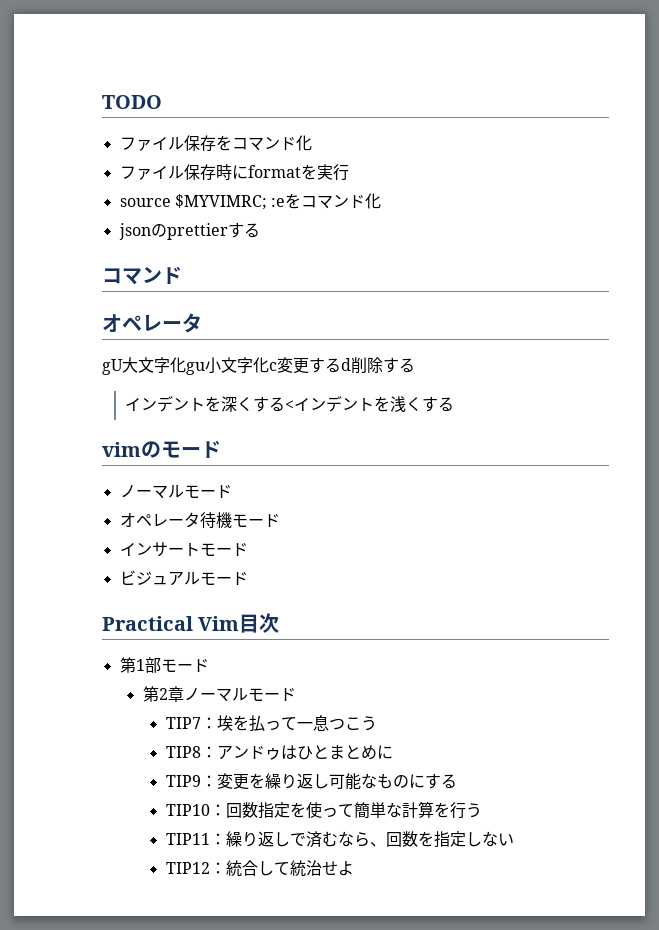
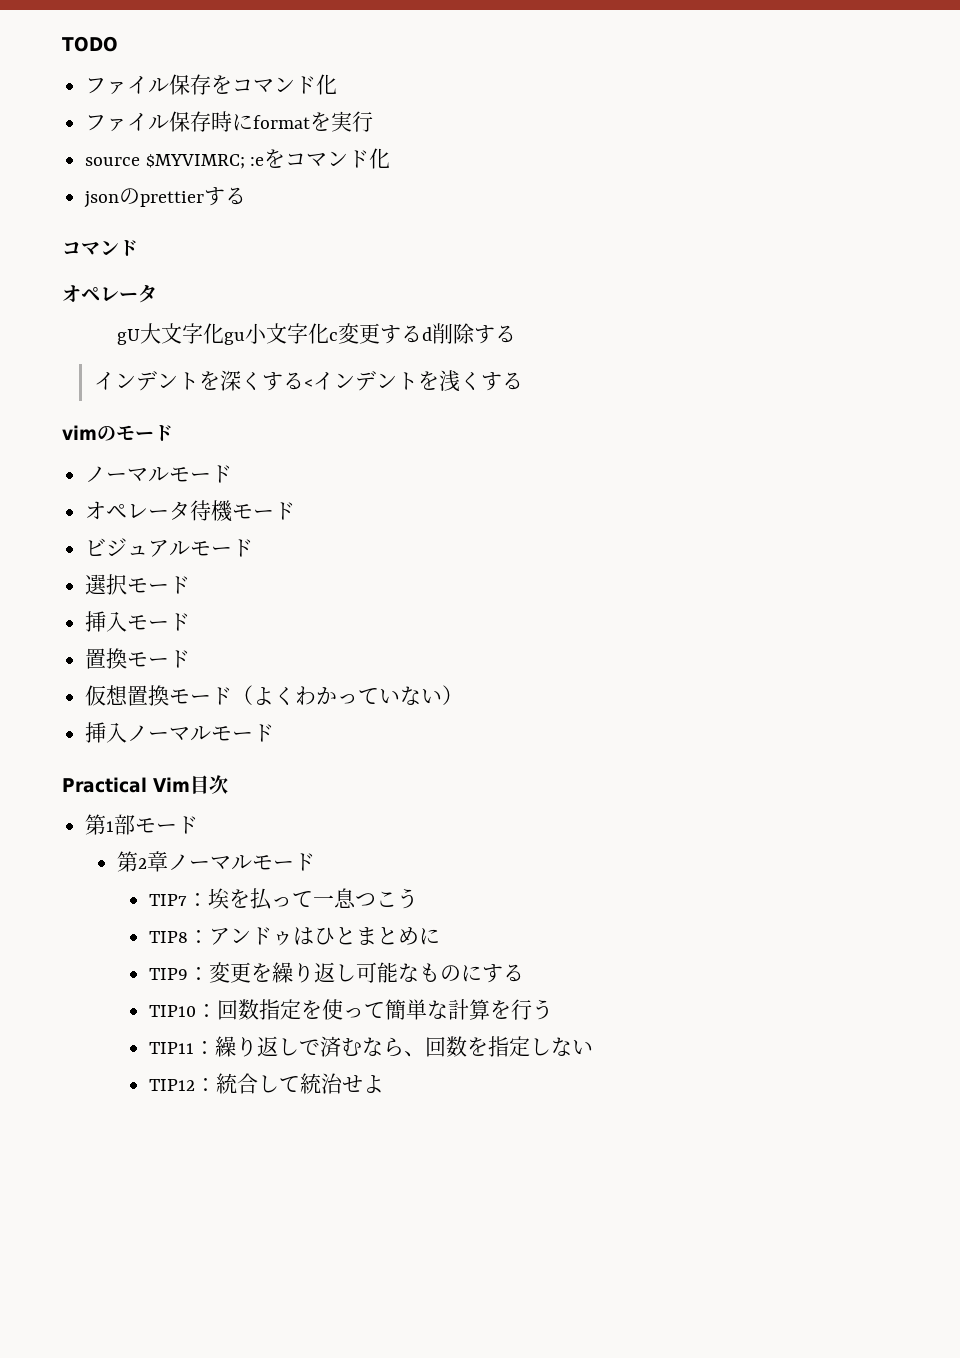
- インサートモード
  ビジュアルモード
+ 選択モード
+ 挿入モード
+ 置換モード
+ 仮想置換モード（よくわかっていない）
+ 挿入ノーマルモード

